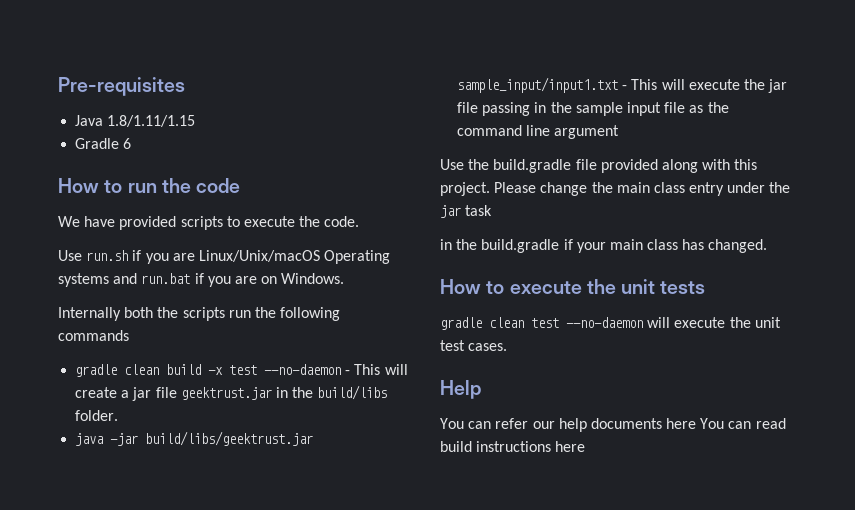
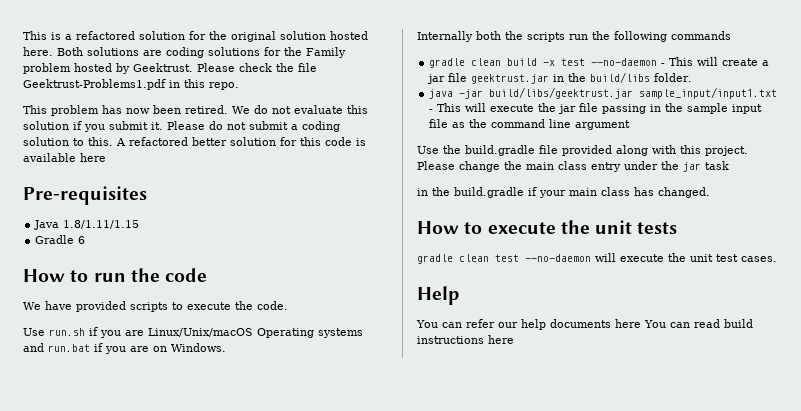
+ This is a refactored solution for the original solution hosted here. Both solutions are coding solutions for the Family problem hosted by Geektrust. Please check the file Geektrust-Problems1.pdf in this repo.
+ This problem has now been retired. We do not evaluate this solution if you submit it. Please do not submit a coding solution to this. A refactored better solution for this code is available here

